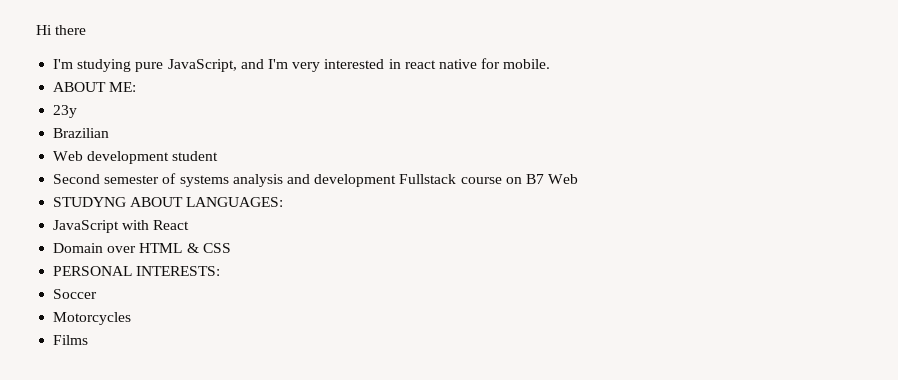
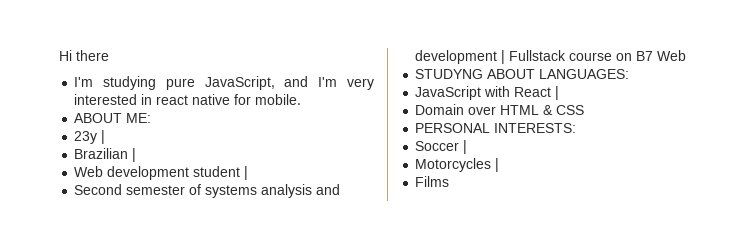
- 23y
+ 23y |
- Brazilian
+ Brazilian |
- Web development student
+ Web development student |
- Second semester of systems analysis and development Fullstack course on B7 Web
+ Second semester of systems analysis and development | Fullstack course on B7 Web
- JavaScript with React
+ JavaScript with React |
- Soccer
+ Soccer |
- Motorcycles
+ Motorcycles |

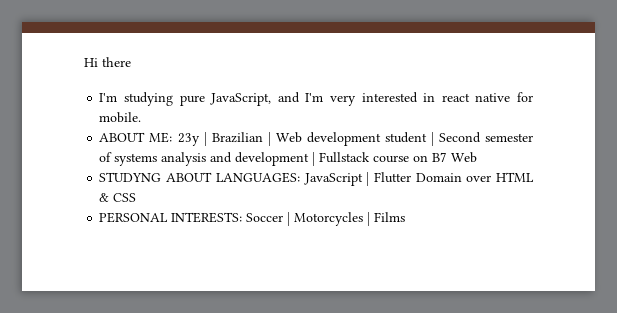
- ABOUT ME:
- 23y |
- Brazilian |
- Web development student |
- Second semester of systems analysis and development | Fullstack course on B7 Web
+ ABOUT ME: 23y | Brazilian | Web development student | Second semester of systems analysis and development | Fullstack course on B7 Web
- STUDYNG ABOUT LANGUAGES:
- JavaScript with React |
- Domain over HTML & CSS
+ STUDYNG ABOUT LANGUAGES: JavaScript | Flutter Domain over HTML & CSS
- PERSONAL INTERESTS:
- Soccer |
- Motorcycles |
- Films
+ PERSONAL INTERESTS: Soccer | Motorcycles | Films

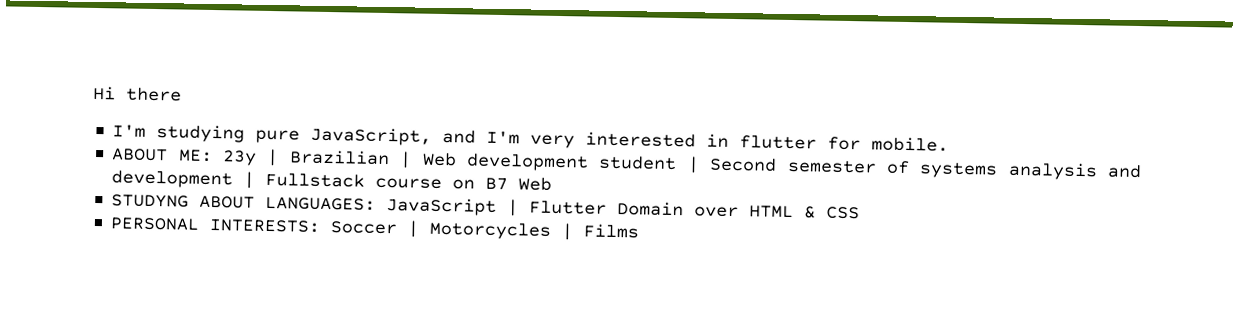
- I'm studying pure JavaScript, and I'm very interested in react native for mobile.
+ I'm studying pure JavaScript, and I'm very interested in flutter for mobile.

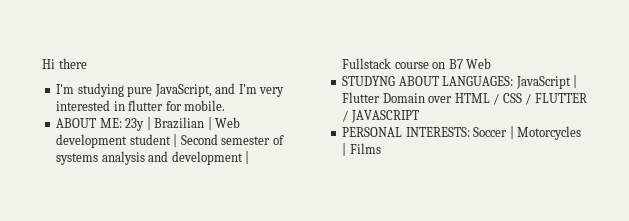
- STUDYNG ABOUT LANGUAGES: JavaScript | Flutter Domain over HTML & CSS
+ STUDYNG ABOUT LANGUAGES: JavaScript | Flutter Domain over HTML / CSS / FLUTTER / JAVASCRIPT

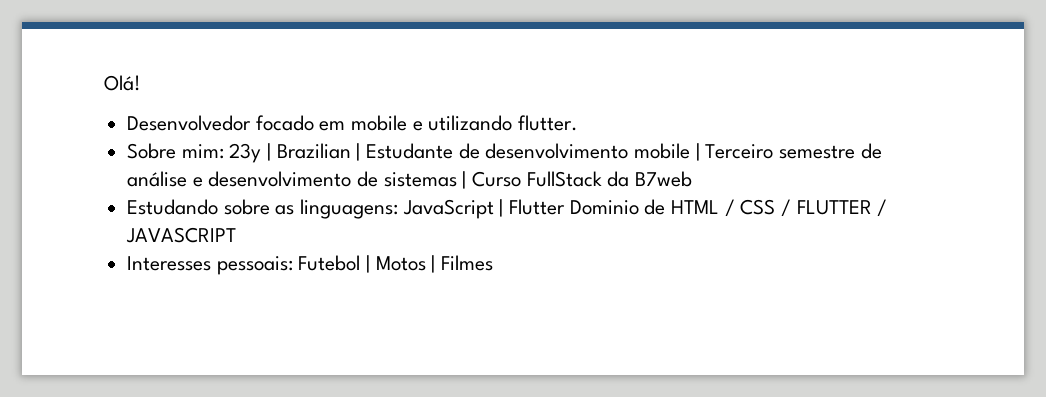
- Hi there
- I'm studying pure JavaScript, and I'm very interested in flutter for mobile.
- ABOUT ME: 23y | Brazilian | Web development student | Second semester of systems analysis and development | Fullstack course on B7 Web
- STUDYNG ABOUT LANGUAGES: JavaScript | Flutter Domain over HTML / CSS / FLUTTER / JAVASCRIPT
+ Olá!
+ Desenvolvedor focado em mobile e utilizando flutter.
+ Sobre mim: 23y | Brazilian | Estudante de desenvolvimento mobile | Terceiro semestre de análise e desenvolvimento de sistemas | Curso FullStack da B7web
+ Estudando sobre as linguagens: JavaScript | Flutter Dominio de HTML / CSS / FLUTTER / JAVASCRIPT
- PERSONAL INTERESTS: Soccer | Motorcycles | Films
+ Interesses pessoais: Futebol | Motos | Filmes

